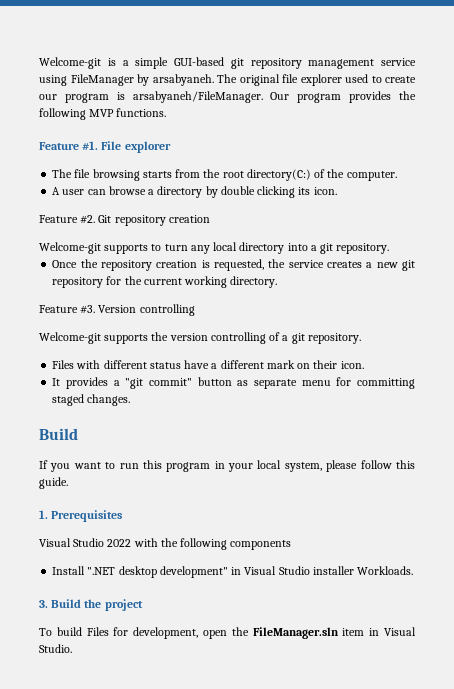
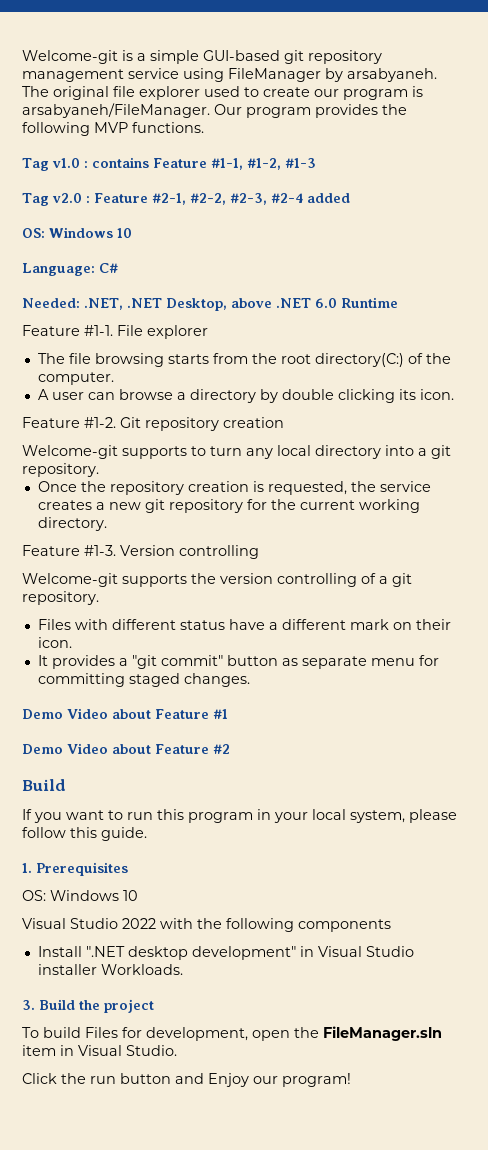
- Feature #1.
+ Tag v1.0 : contains Feature #1-1, #1-2, #1-3
+ Tag v2.0 : Feature #2-1, #2-2, #2-3, #2-4 added
+ OS: Windows 10
+ Language: C#
+ Needed: .NET, .NET Desktop, above .NET 6.0 Runtime
+ Feature #1-1.
- Feature #2.
+ Feature #1-2.
- Feature #3.
+ Feature #1-3.
+ Demo Video about Feature #1
+ Demo Video about Feature #2
  1. Prerequisites
+ OS: Windows 10
+ Click the run button and Enjoy our program!

